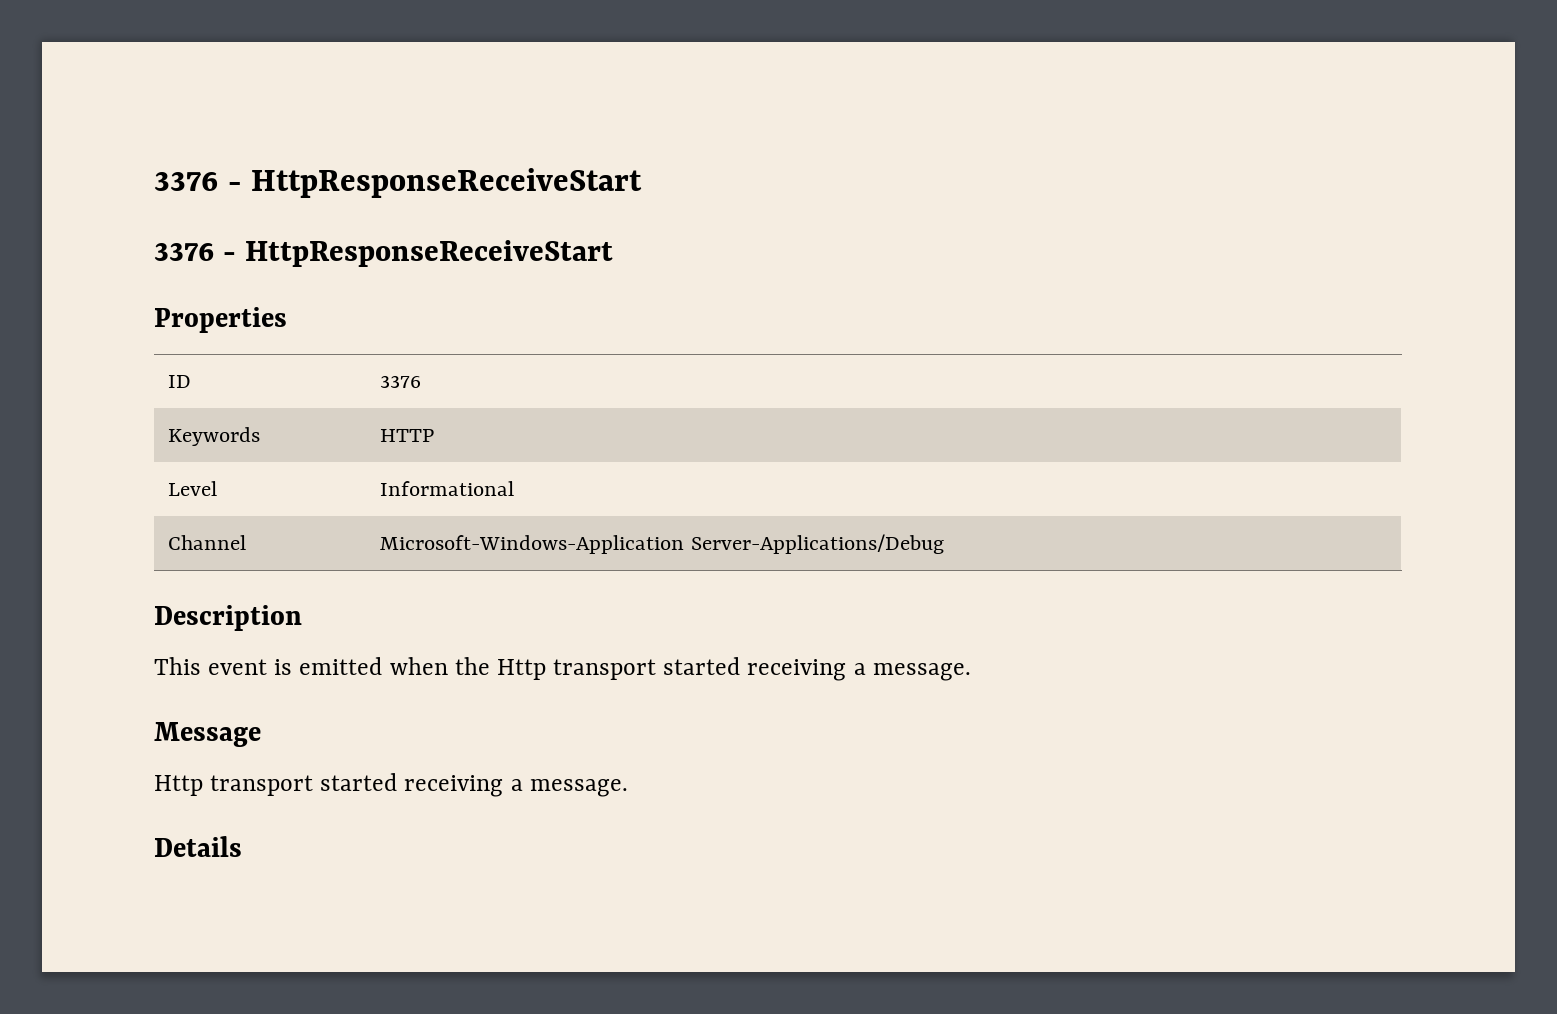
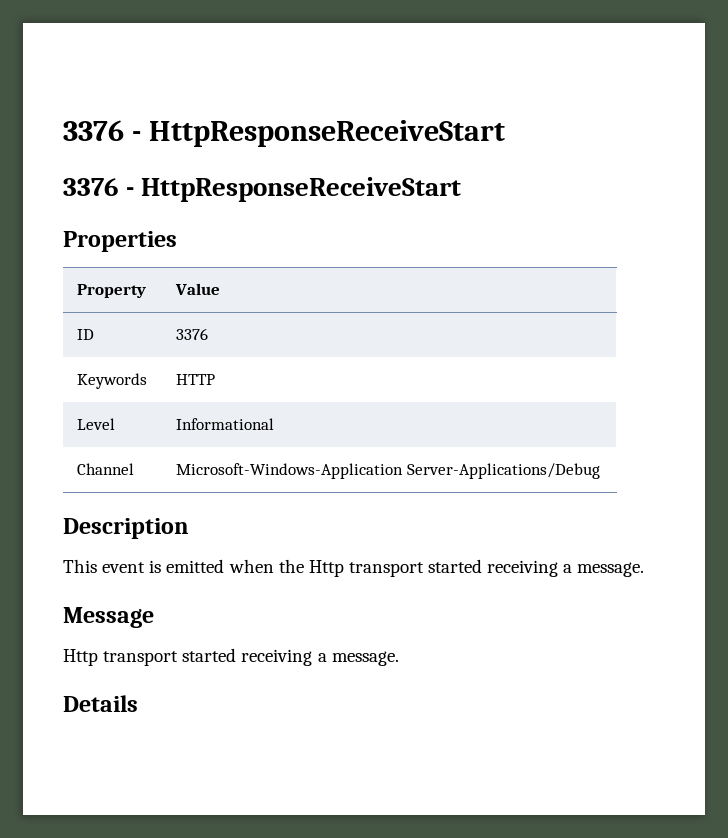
+ Property | Value

